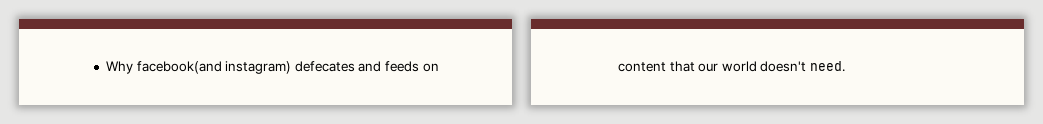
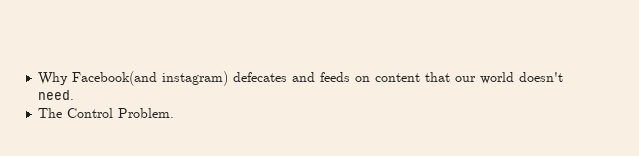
- Why facebook(and instagram) defecates and feeds on content that our world doesn't need.
+ Why Facebook(and instagram) defecates and feeds on content that our world doesn't need.
+ The Control Problem.

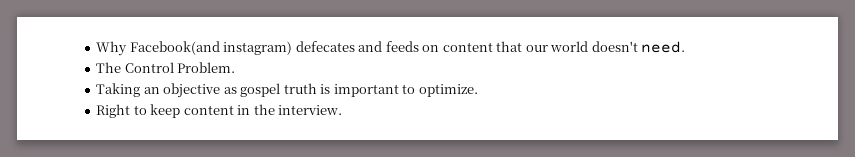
+ Taking an objective as gospel truth is important to optimize.
+ Right to keep content in the interview.

